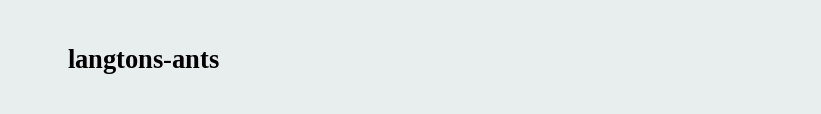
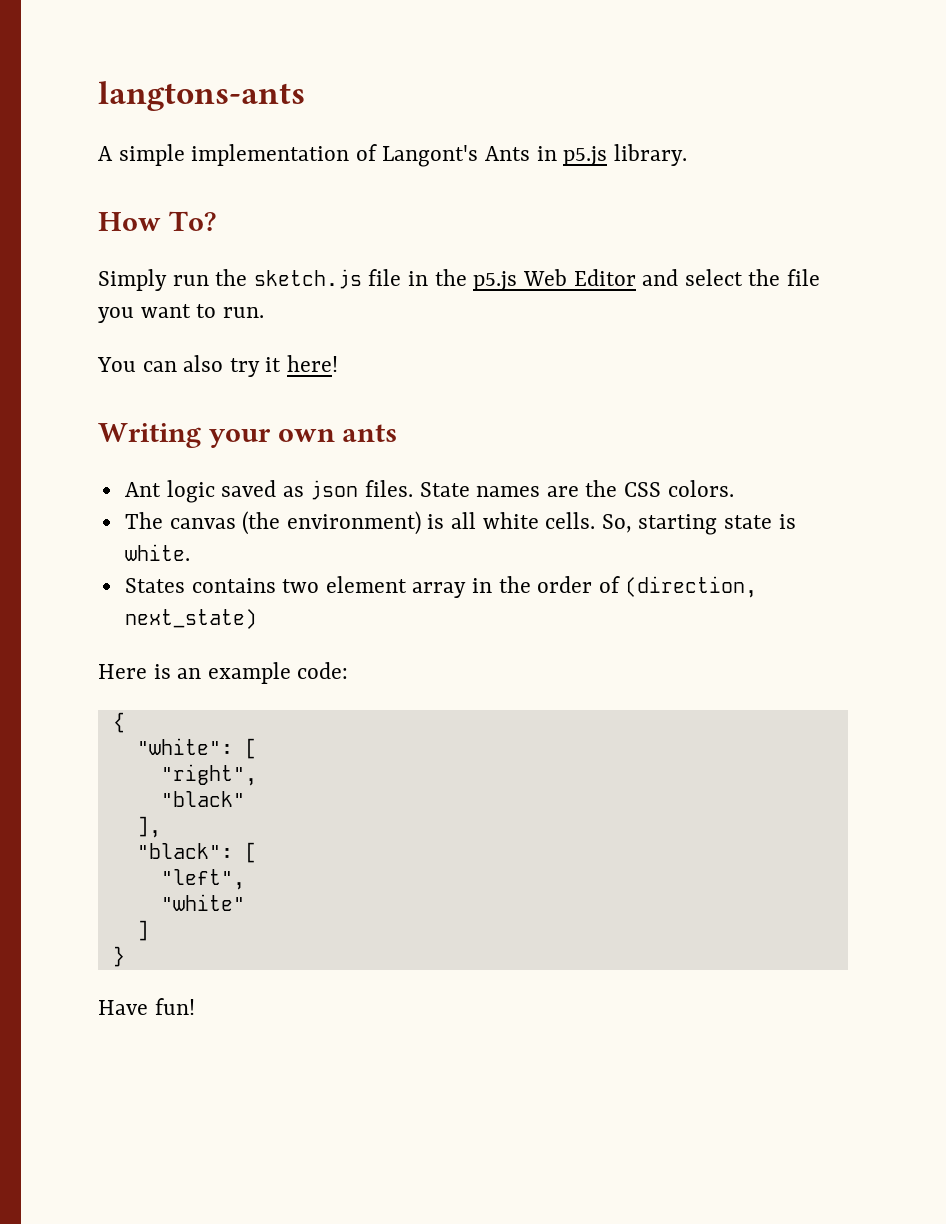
+ A simple implementation of Langont's Ants in p5.js library.
+ How To?
+ Simply run the sketch.js file in the p5.js Web Editor and select the file you want to run.
+ You can also try it here!
+ Writing your own ants
+ Ant logic saved as json files. State names are the CSS colors.
+ The canvas (the environment) is all white cells. So, starting state is white.
+ States contains two element array in the order of (direction, next_state)
+ Here is an example code:
+ {
+ "white": [
+ "right",
+ "black"
+ ],
+ "black": [
+ "left",
+ "white"
+ ]
+ }
+ Have fun!

